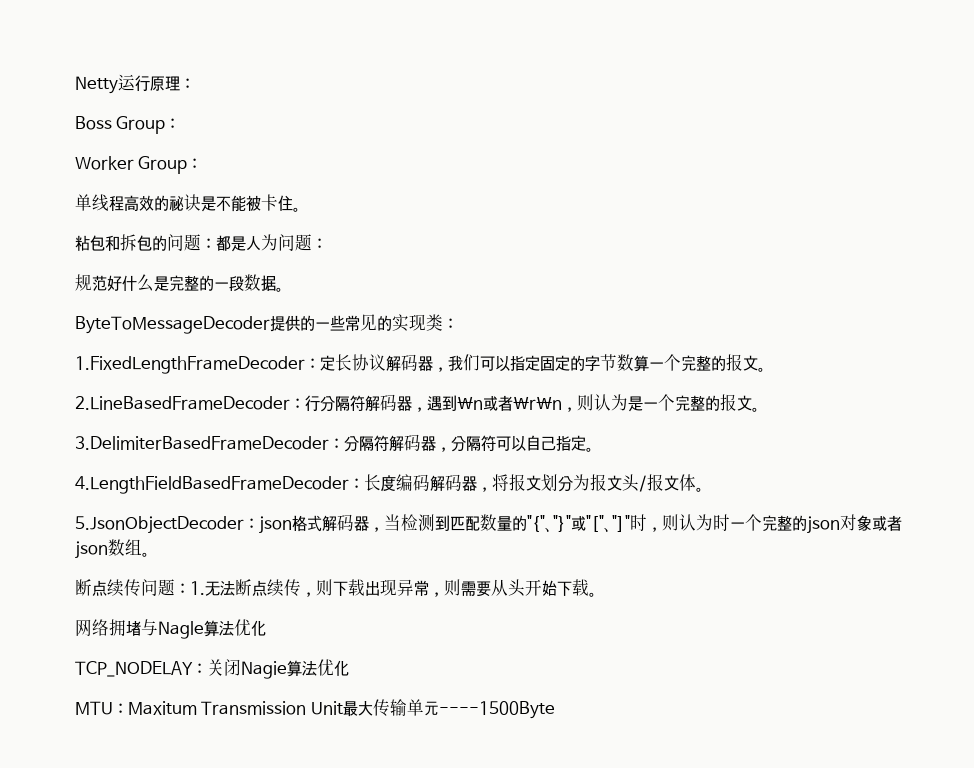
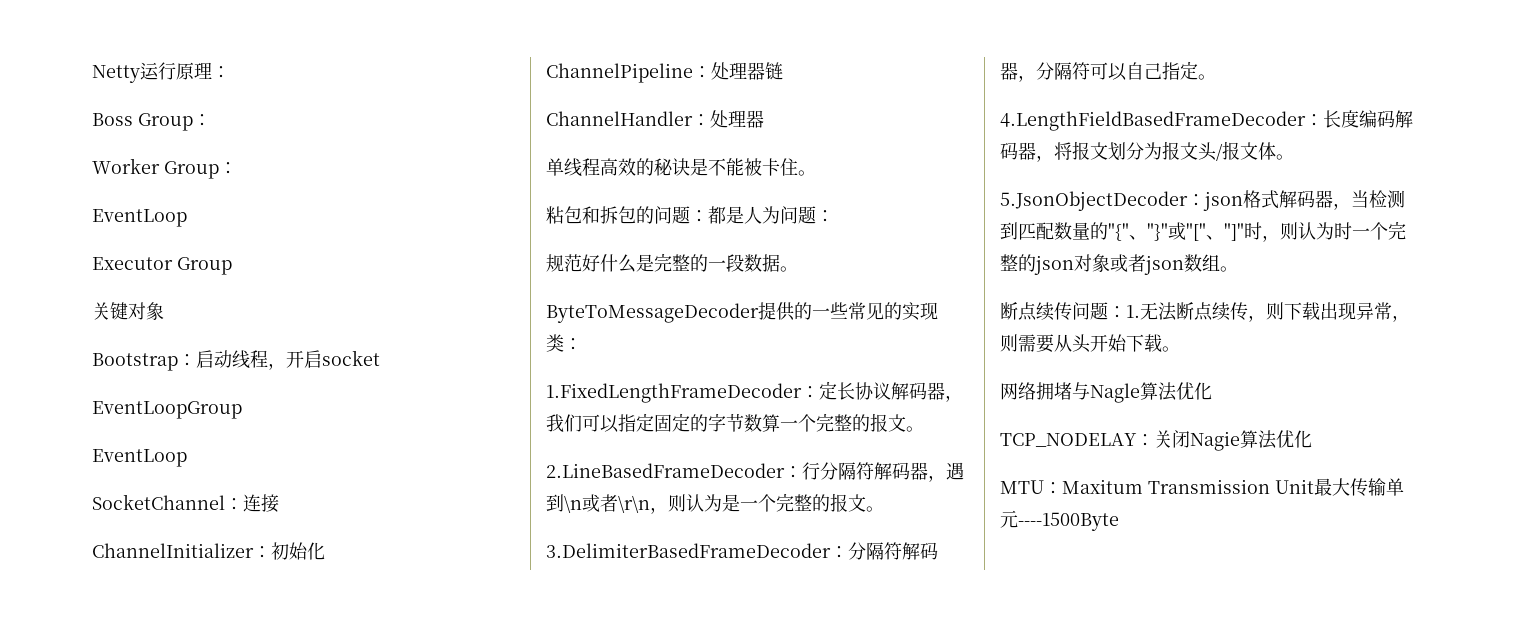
  Worker Group：
+ EventLoop
+ Executor Group
+ 关键对象
+ Bootstrap：启动线程，开启socket
+ EventLoopGroup
+ EventLoop
+ SocketChannel：连接
+ ChannelInitializer：初始化
+ ChannelPipeline：处理器链
+ ChannelHandler：处理器

